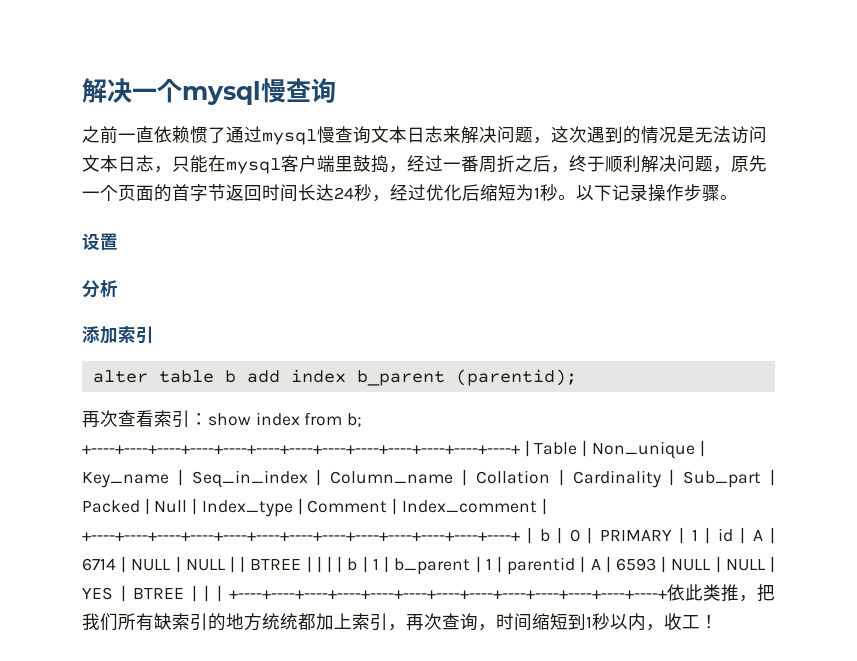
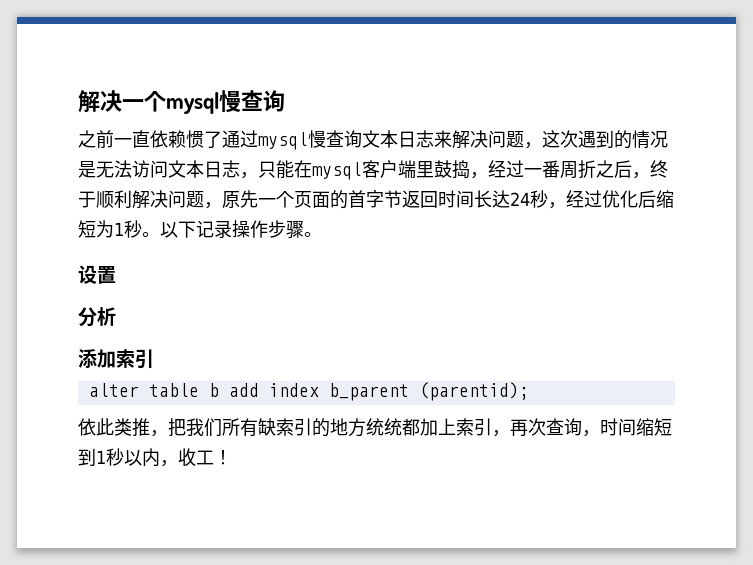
- 再次查看索引：show index from b; +----+----+----+----+----+----+----+----+----+----+----+----+----+ | Table | Non_unique | Key_name | Seq_in_index | Column_name | Collation | Cardinality | Sub_part | Packed | Null | Index_type | Comment | Index_comment | +----+----+----+----+----+----+----+----+----+----+----+----+----+ | b | 0 | PRIMARY | 1 | id | A | 6714 | NULL | NULL | | BTREE | | | | b | 1 | b_parent | 1 | parentid | A | 6593 | NULL | NULL | YES | BTREE | | | +----+----+----+----+----+----+----+----+----+----+----+----+----+依此类推，把我们所有缺索引的地方统统都加上索引，再次查询，时间缩短到1秒以内，收工！
+ 依此类推，把我们所有缺索引的地方统统都加上索引，再次查询，时间缩短到1秒以内，收工！

